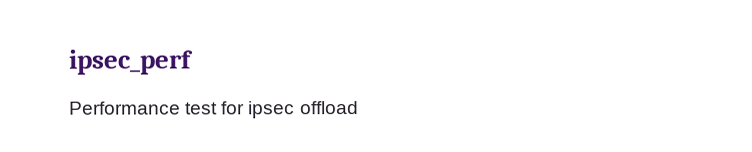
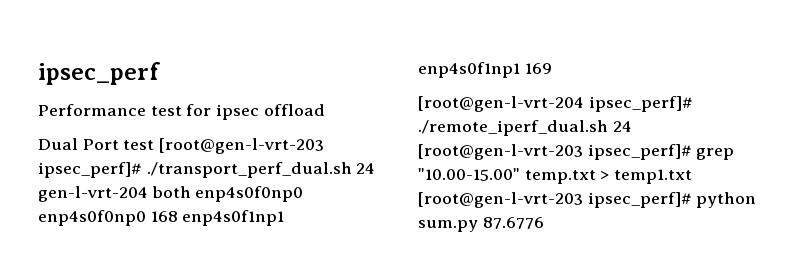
+ Dual Port test [root@gen-l-vrt-203 ipsec_perf]# ./transport_perf_dual.sh 24 gen-l-vrt-204 both enp4s0f0np0 enp4s0f0np0 168 enp4s0f1np1 enp4s0f1np1 169
+ [root@gen-l-vrt-204 ipsec_perf]# ./remote_iperf_dual.sh 24 [root@gen-l-vrt-203 ipsec_perf]# grep "10.00-15.00" temp.txt > temp1.txt [root@gen-l-vrt-203 ipsec_perf]# python sum.py 87.6776

